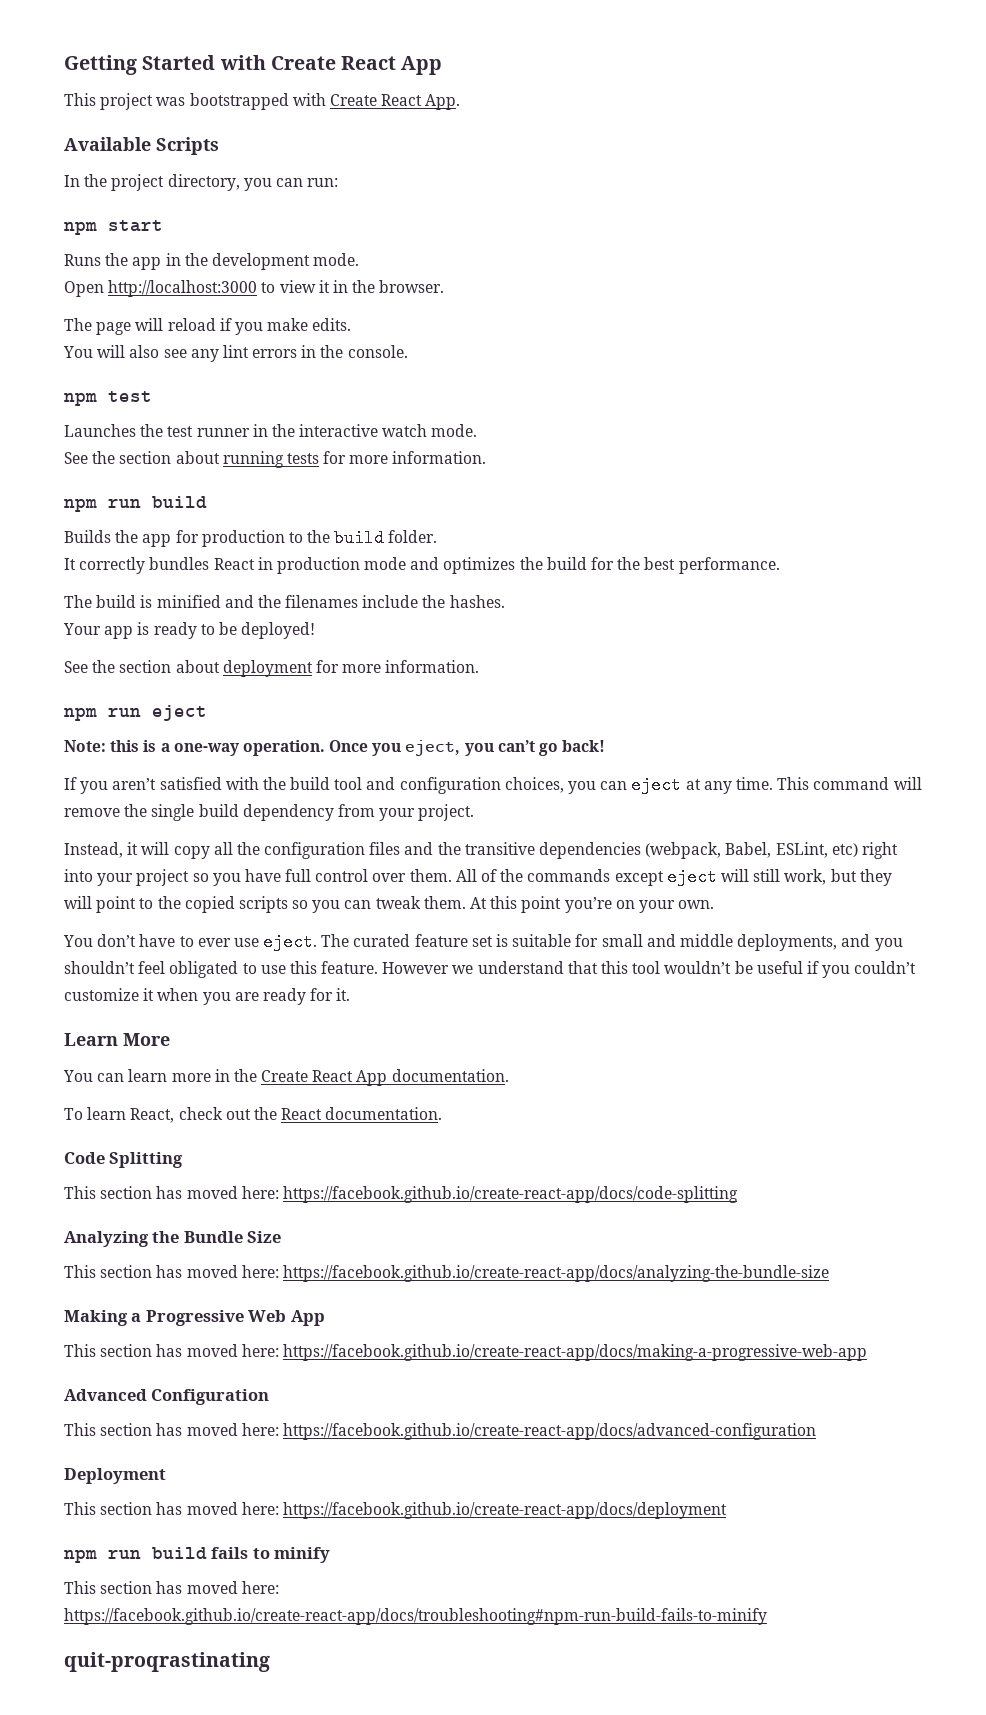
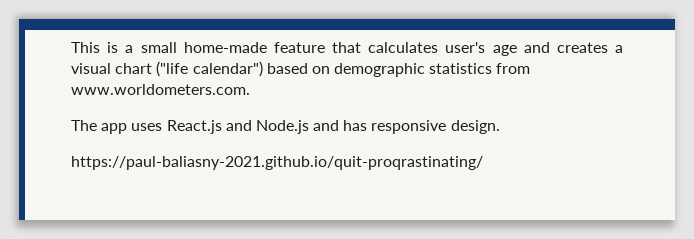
- Getting Started with Create React App
- This project was bootstrapped with Create React App.
- Available Scripts
- In the project directory, you can run:
- npm start
- Runs the app in the development mode.
- Open http://localhost:3000 to view it in the browser.
- The page will reload if you make edits.
- You will also see any lint errors in the console.
- npm test
- Launches the test runner in the interactive watch mode.
- See the section about running tests for more information.
- npm run build
- Builds the app for production to the build folder.
- It correctly bundles React in production mode and optimizes the build for the best performance.
- The build is minified and the filenames include the hashes.
- Your app is ready to be deployed!
- See the section about deployment for more information.
- npm run eject
- Note: this is a one-way operation. Once you eject, you can’t go back!
- If you aren’t satisfied with the build tool and configuration choices, you can eject at any time. This command will remove the single build dependency from your project.
- Instead, it will copy all the configuration files and the transitive dependencies (webpack, Babel, ESLint, etc) right into your project so you have full control over them. All of the commands except eject will still work, but they will point to the copied scripts so you can tweak them. At this point you’re on your own.
- You don’t have to ever use eject. The curated feature set is suitable for small and middle deployments, and you shouldn’t feel obligated to use this feature. However we understand that this tool wouldn’t be useful if you couldn’t customize it when you are ready for it.
- Learn More
- You can learn more in the Create React App documentation.
- To learn React, check out the React documentation.
- Code Splitting
- This section has moved here: https://facebook.github.io/create-react-app/docs/code-splitting
- Analyzing the Bundle Size
- This section has moved here: https://facebook.github.io/create-react-app/docs/analyzing-the-bundle-size
- Making a Progressive Web App
- This section has moved here: https://facebook.github.io/create-react-app/docs/making-a-progressive-web-app
- Advanced Configuration
- This section has moved here: https://facebook.github.io/create-react-app/docs/advanced-configuration
- Deployment
- This section has moved here: https://facebook.github.io/create-react-app/docs/deployment
- npm run build fails to minify
- This section has moved here: https://facebook.github.io/create-react-app/docs/troubleshooting#npm-run-build-fails-to-minify
- quit-proqrastinating
+ This is a small home-made feature that calculates user's age and creates a visual chart ("life calendar") based on demographic statistics from www.worldometers.com.
+ The app uses React.js and Node.js and has responsive design.
+ https://paul-baliasny-2021.github.io/quit-proqrastinating/

